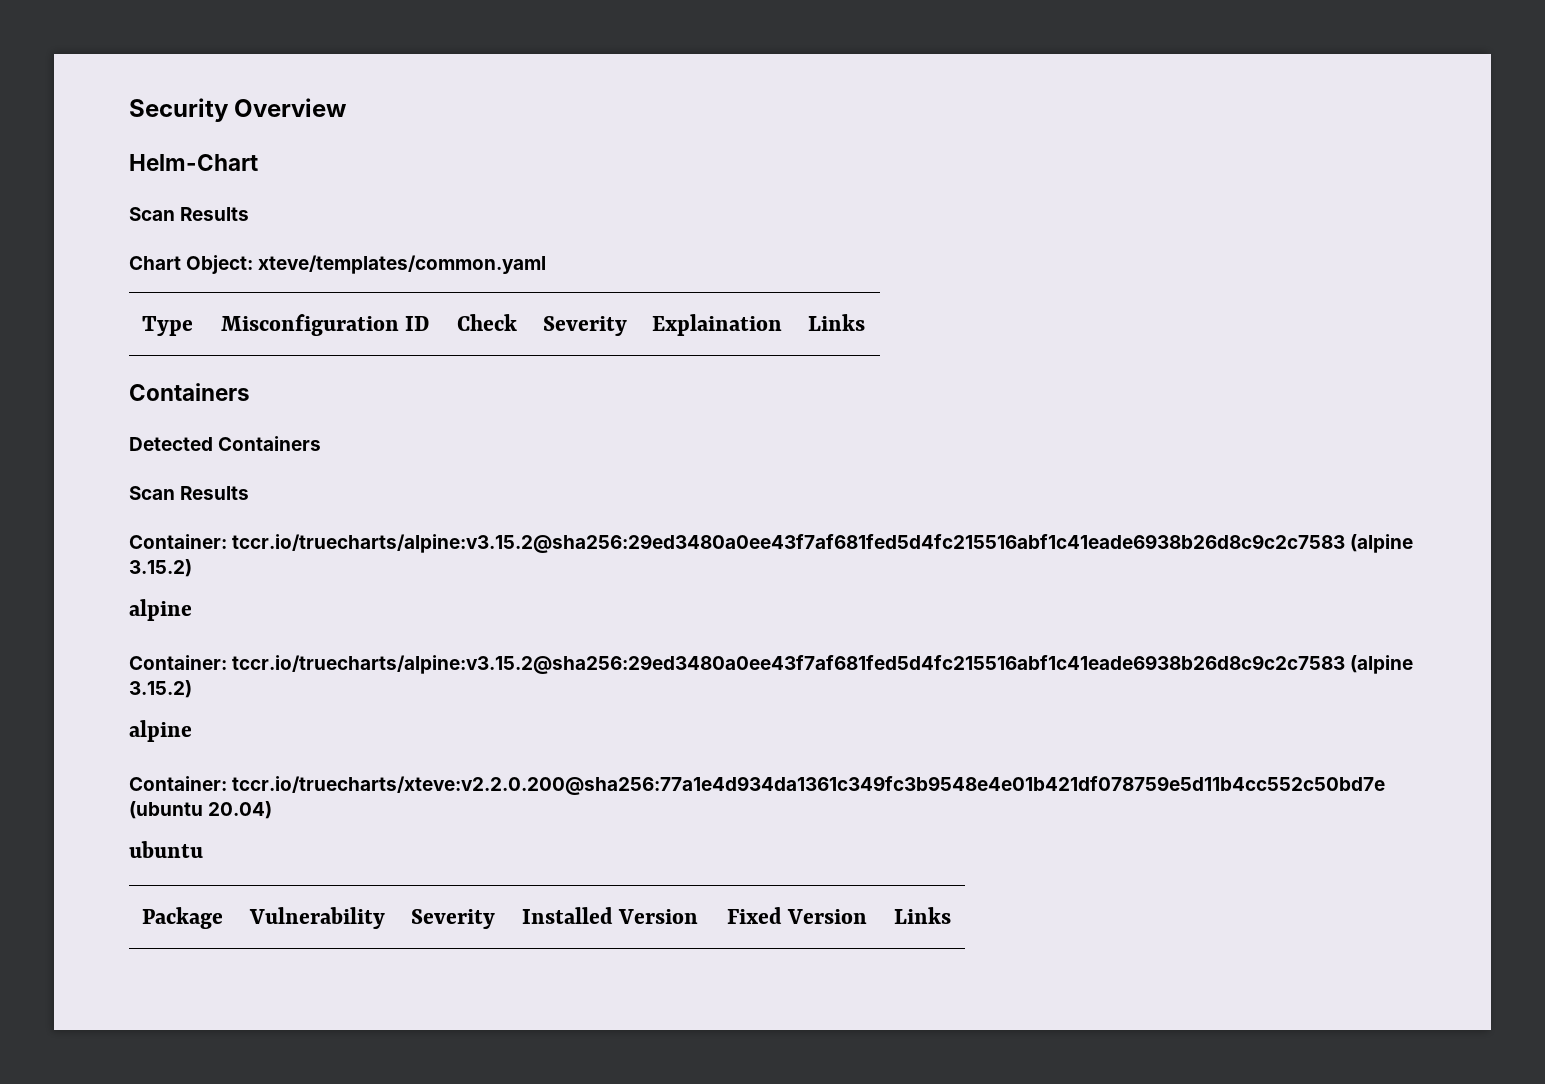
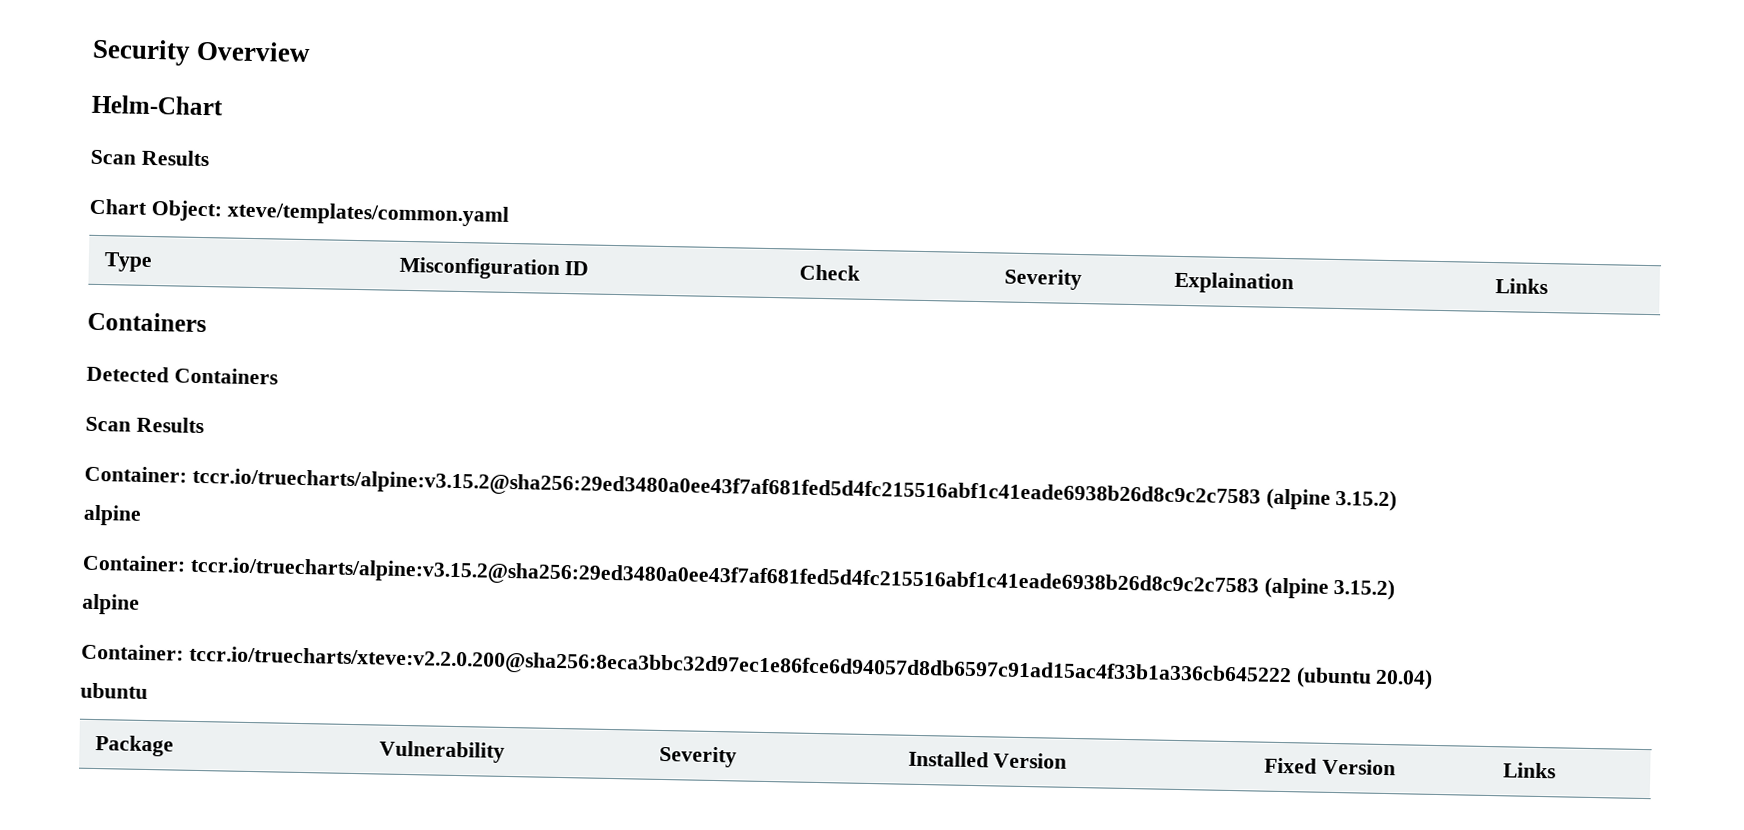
- Container: tccr.io/truecharts/xteve:v2.2.0.200@sha256:77a1e4d934da1361c349fc3b9548e4e01b421df078759e5d11b4cc552c50bd7e (ubuntu 20.04)
+ Container: tccr.io/truecharts/xteve:v2.2.0.200@sha256:8eca3bbc32d97ec1e86fce6d94057d8db6597c91ad15ac4f33b1a336cb645222 (ubuntu 20.04)

